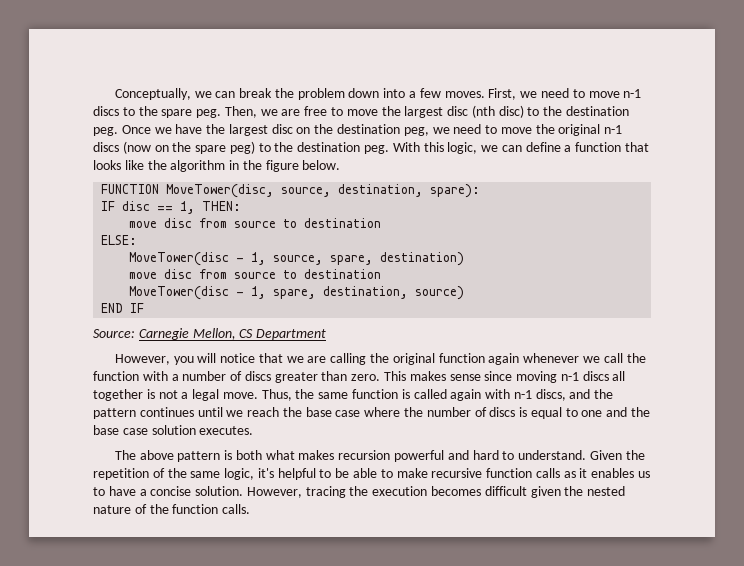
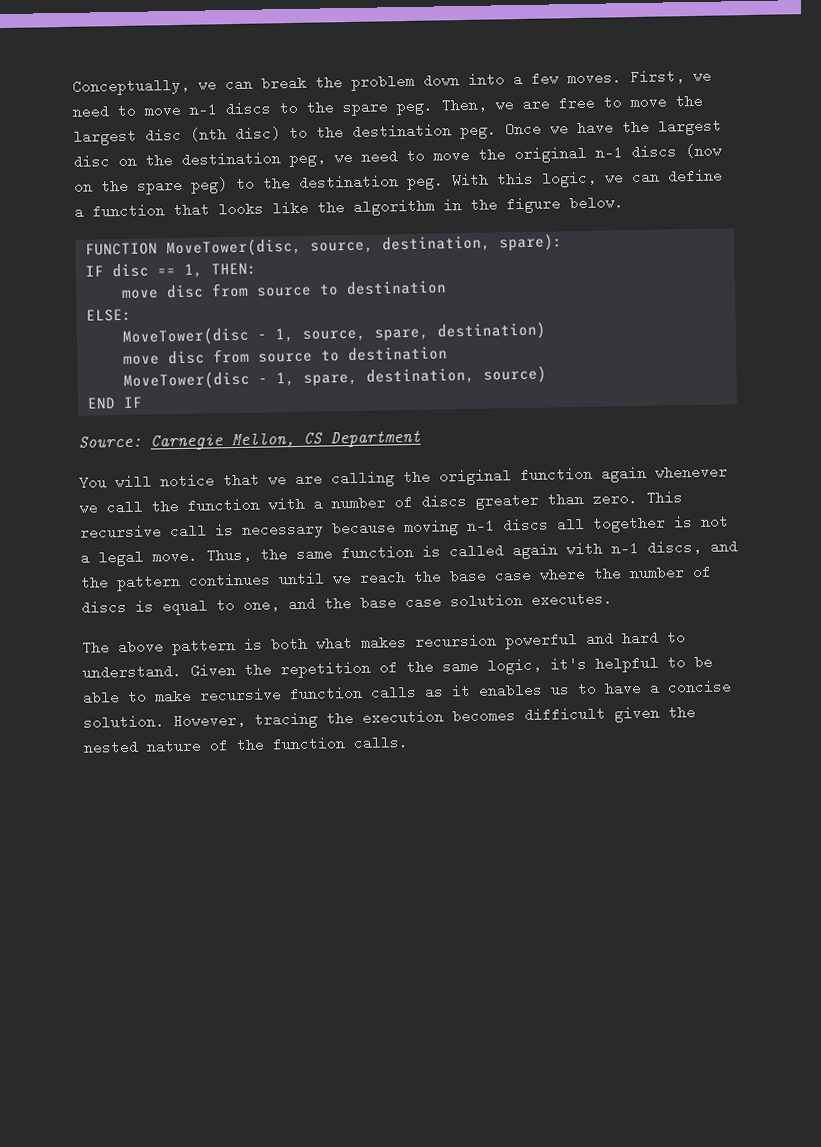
- However, you will notice that we are calling the original function again whenever we call the function with a number of discs greater than zero.
+ You will notice that we are calling the original function again whenever we call the function with a number of discs greater than zero.
- This makes sense since moving n-1 discs all together is not a legal move.
+ This recursive call is necessary because moving n-1 discs all together is not a legal move.
- Thus, the same function is called again with n-1 discs, and the pattern continues until we reach the base case where the number of discs is equal to one and the base case solution executes.
+ Thus, the same function is called again with n-1 discs, and the pattern continues until we reach the base case where the number of discs is equal to one, and the base case solution executes.

